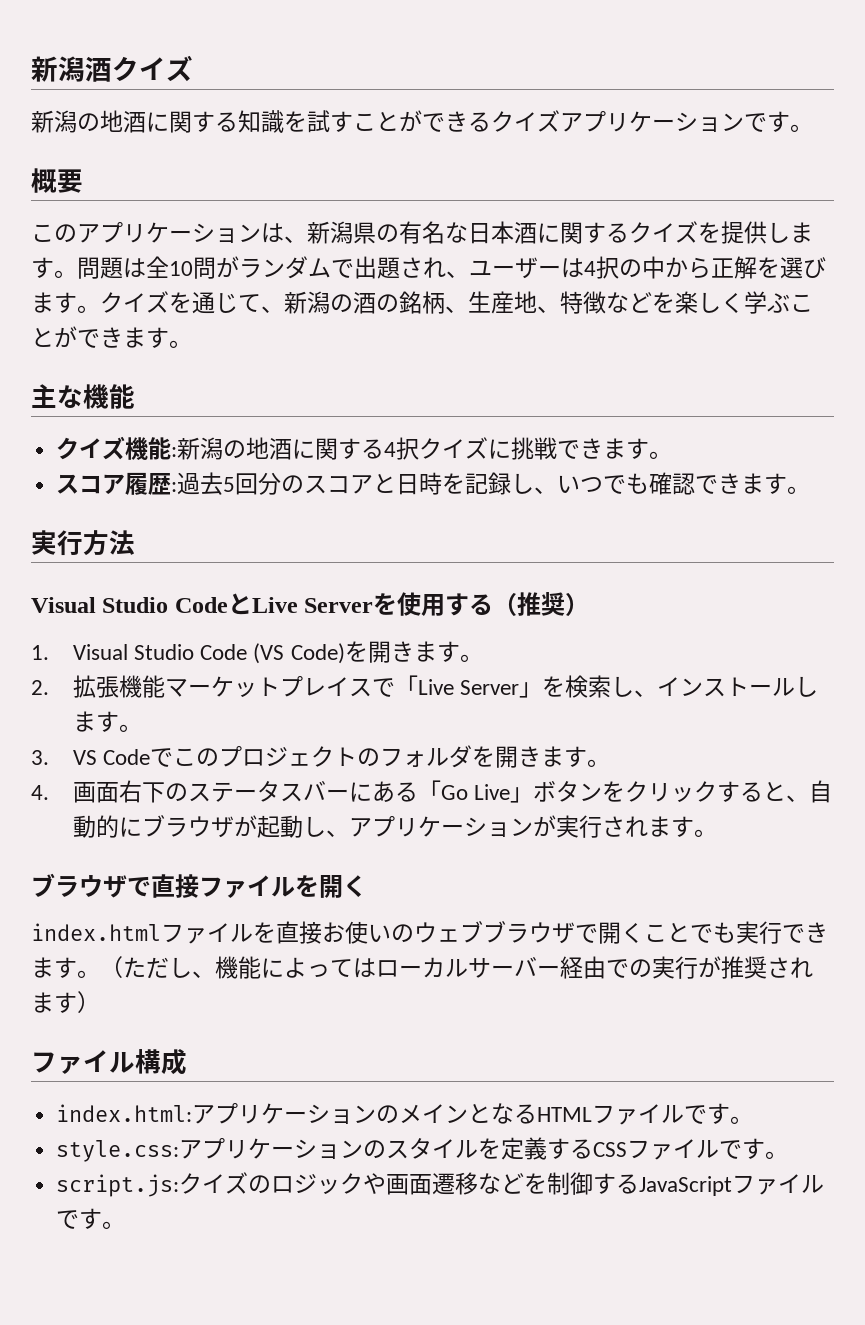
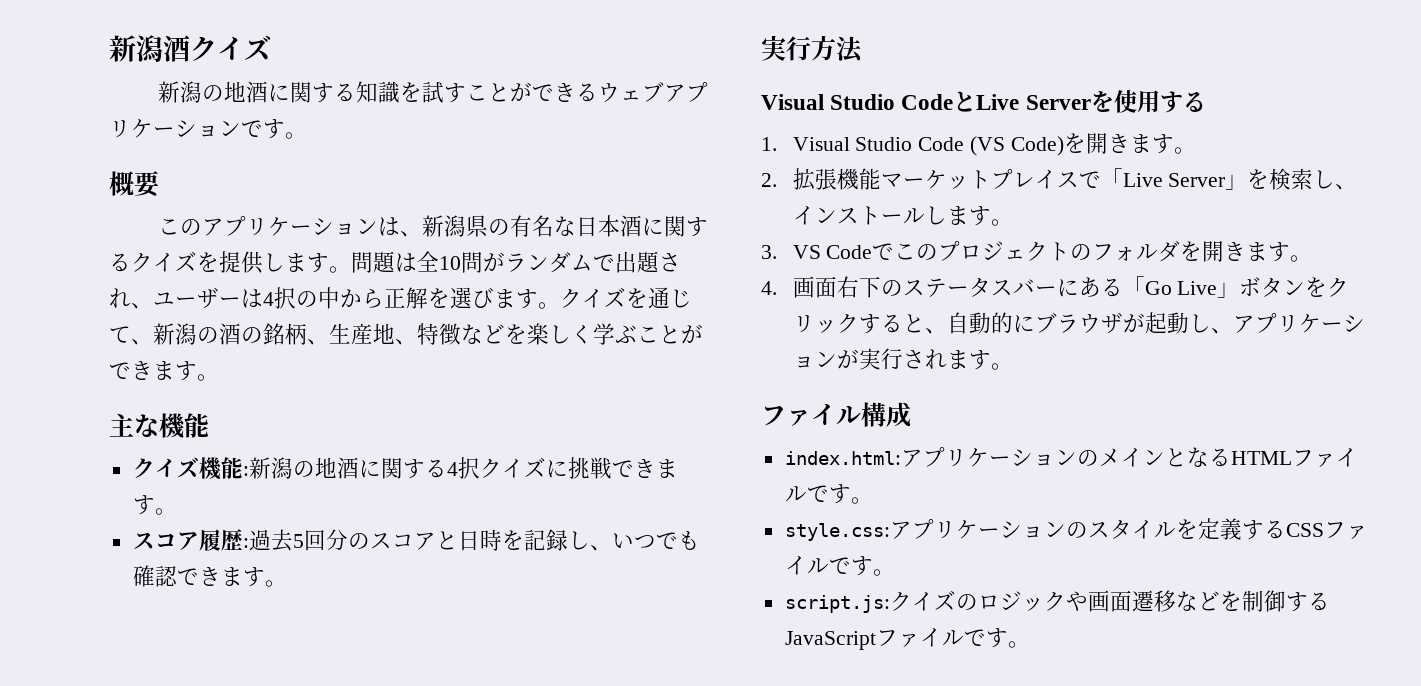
- 新潟の地酒に関する知識を試すことができるクイズアプリケーションです。
+ 新潟の地酒に関する知識を試すことができるウェブアプリケーションです。
- Visual Studio CodeとLive Serverを使用する（推奨）
+ Visual Studio CodeとLive Serverを使用する
- ブラウザで直接ファイルを開く
- index.htmlファイルを直接お使いのウェブブラウザで開くことでも実行できます。（ただし、機能によってはローカルサーバー経由での実行が推奨されます）

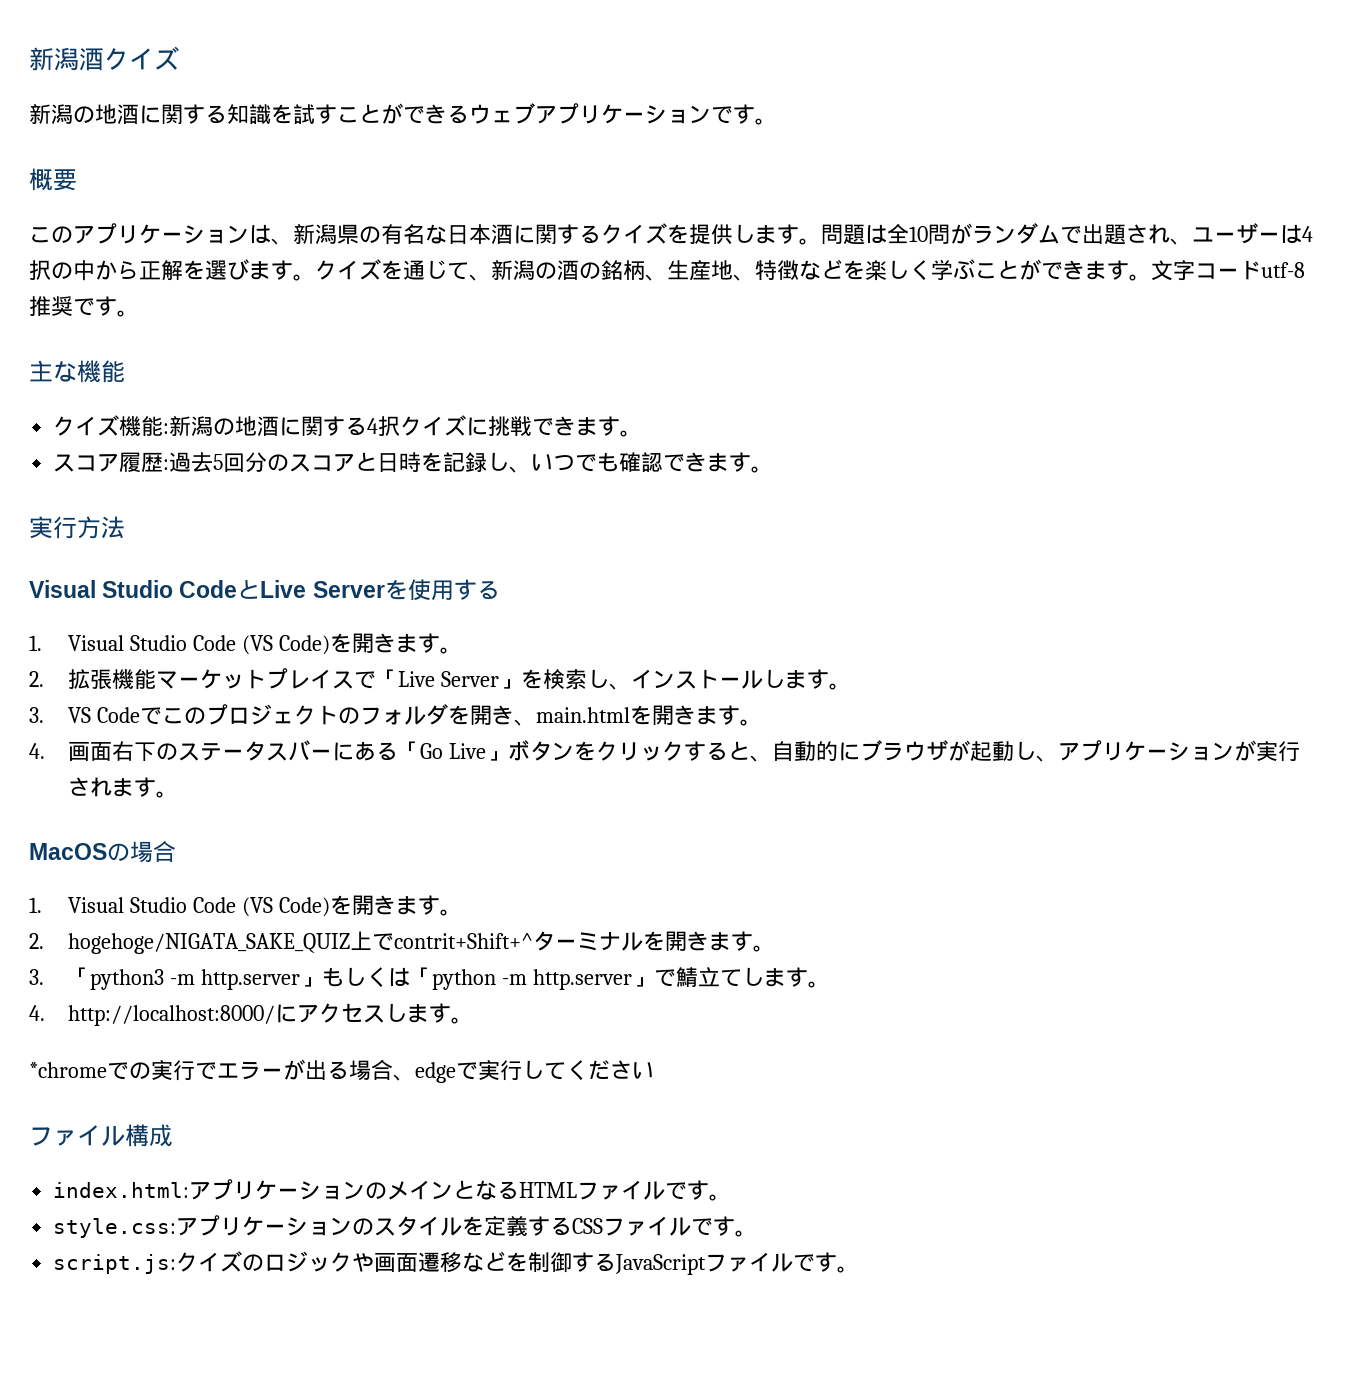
+ 文字コードutf-8推奨です。
- 3. VS Codeでこのプロジェクトのフォルダを開きます。
+ 3. VS Codeでこのプロジェクトのフォルダを開き、main.htmlを開きます。
+ MacOSの場合
+ 1. Visual Studio Code (VS Code)を開きます。
+ 2. hogehoge/NIGATA_SAKE_QUIZ上でcontrit+Shift+^ターミナルを開きます。
+ 3.「python3 -m http.server」もしくは「python -m http.server」で鯖立てします。
+ 4. http://localhost:8000/にアクセスします。
+ *chromeでの実行でエラーが出る場合、edgeで実行してください

